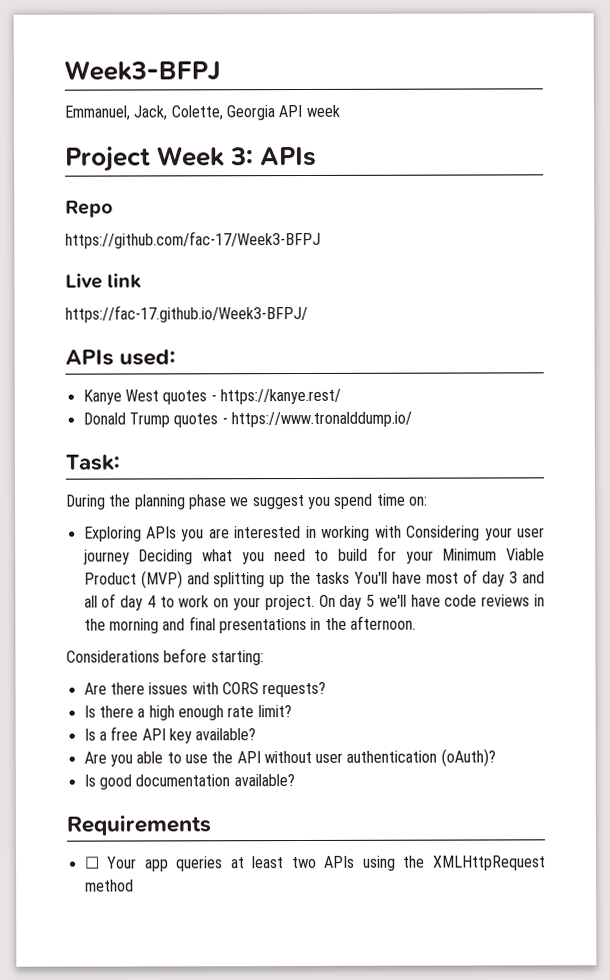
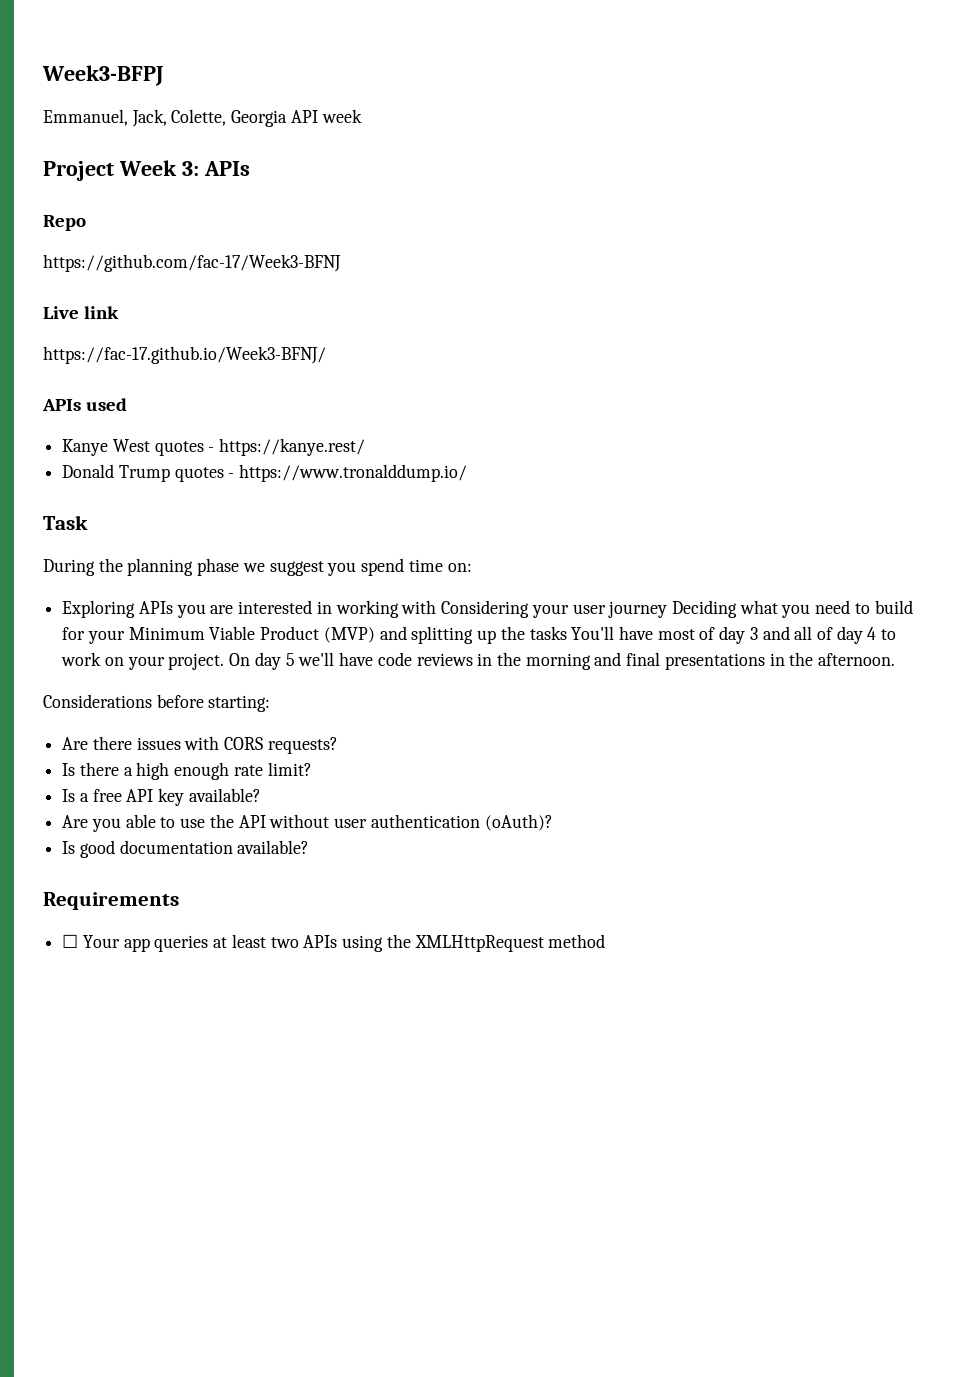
- https://github.com/fac-17/Week3-BFPJ
+ https://github.com/fac-17/Week3-BFNJ
- https://fac-17.github.io/Week3-BFPJ/
- APIs used:
+ https://fac-17.github.io/Week3-BFNJ/
+ APIs used
- Task:
+ Task

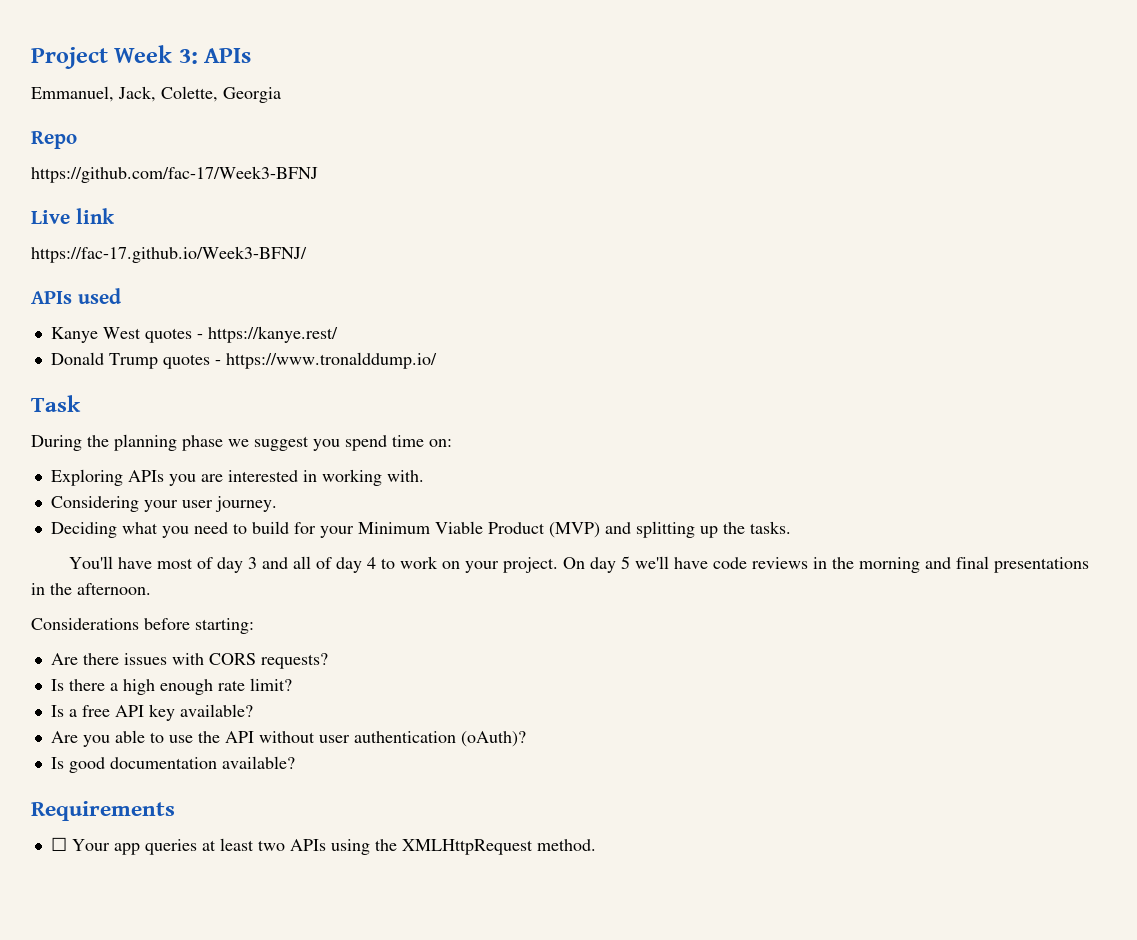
- Week3-BFPJ
+ Project Week 3: APIs
- Emmanuel, Jack, Colette, Georgia API week
- Project Week 3: APIs
+ Emmanuel, Jack, Colette, Georgia
- Exploring APIs you are interested in working with Considering your user journey Deciding what you need to build for your Minimum Viable Product (MVP) and splitting up the tasks You'll have most of day 3 and all of day 4 to work on your project.
+ Exploring APIs you are interested in working with.
+ Considering your user journey.
+ Deciding what you need to build for your Minimum Viable Product (MVP) and splitting up the tasks.
+ You'll have most of day 3 and all of day 4 to work on your project.
- ☐ Your app queries at least two APIs using the XMLHttpRequest method
+ ☐ Your app queries at least two APIs using the XMLHttpRequest method.

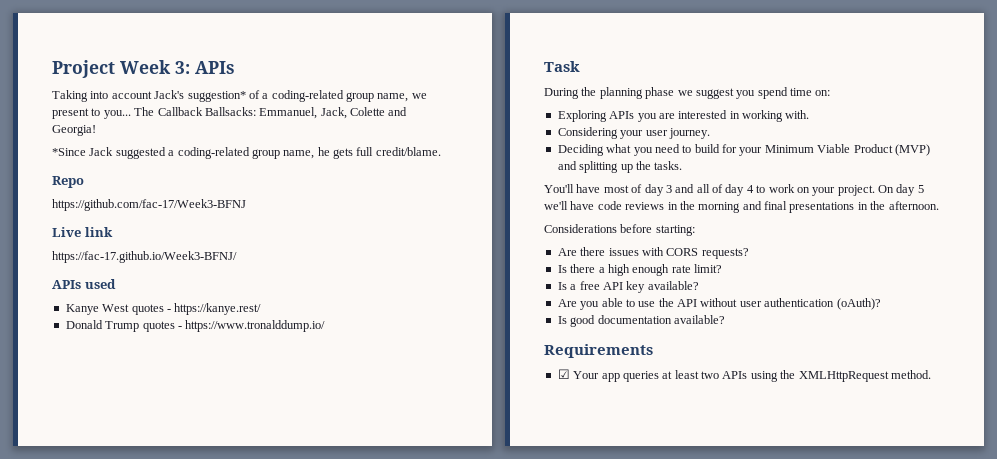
- Emmanuel, Jack, Colette, Georgia
+ Taking into account Jack's suggestion* of a coding-related group name, we present to you... The Callback Ballsacks: Emmanuel, Jack, Colette and Georgia!
+ *Since Jack suggested a coding-related group name, he gets full credit/blame.
- ☐ Your app queries at least two APIs using the XMLHttpRequest method.
+ ☑ Your app queries at least two APIs using the XMLHttpRequest method.

